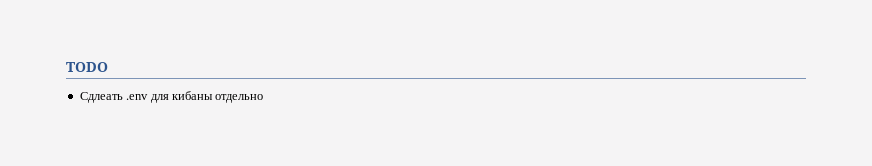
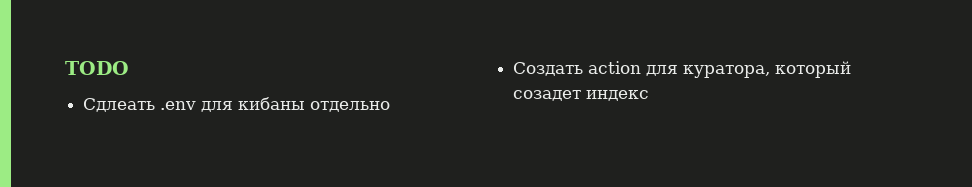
+ Создать action для куратора, который созадет индекс

